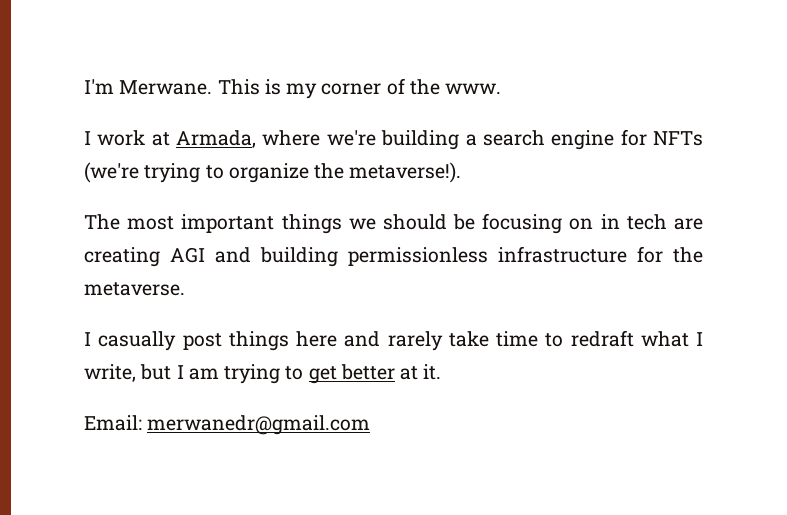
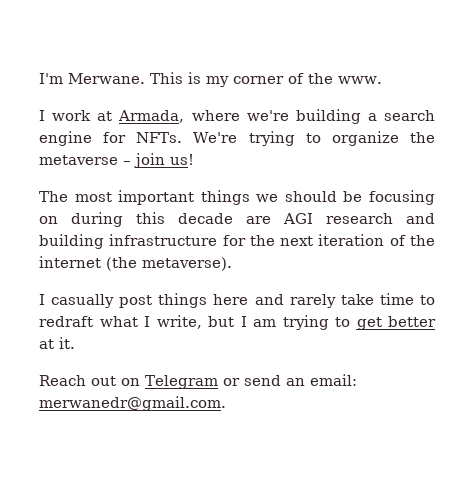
- I work at Armada, where we're building a search engine for NFTs (we're trying to organize the metaverse!).
+ I work at Armada, where we're building a search engine for NFTs. We're trying to organize the metaverse – join us!
- The most important things we should be focusing on in tech are creating AGI and building permissionless infrastructure for the metaverse.
+ The most important things we should be focusing on during this decade are AGI research and building infrastructure for the next iteration of the internet (the metaverse).
- Email: merwanedr@gmail.com
+ Reach out on Telegram or send an email: merwanedr@gmail.com.

